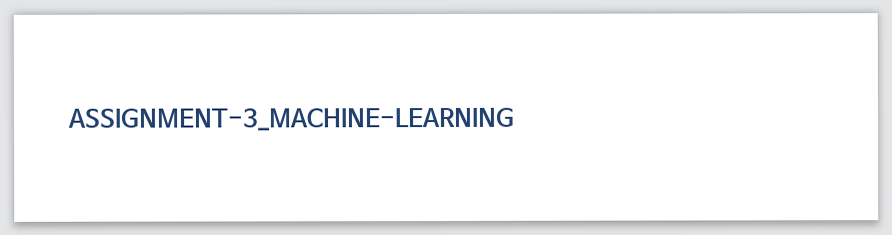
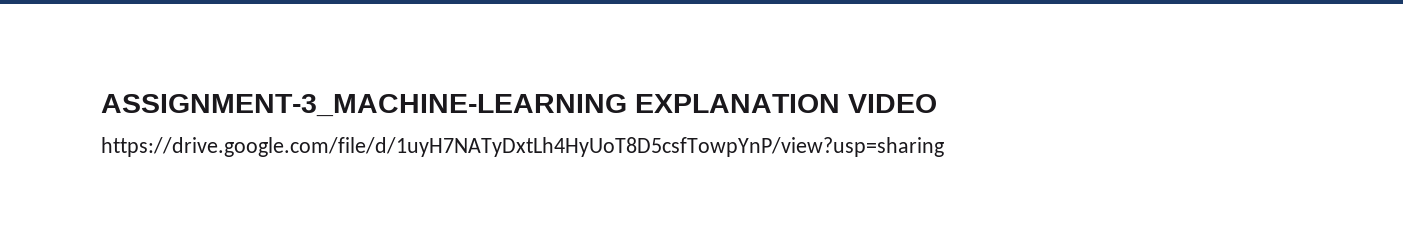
- ASSIGNMENT-3_MACHINE-LEARNING
+ ASSIGNMENT-3_MACHINE-LEARNING EXPLANATION VIDEO
+ https://drive.google.com/file/d/1uyH7NATyDxtLh4HyUoT8D5csfTowpYnP/view?usp=sharing

